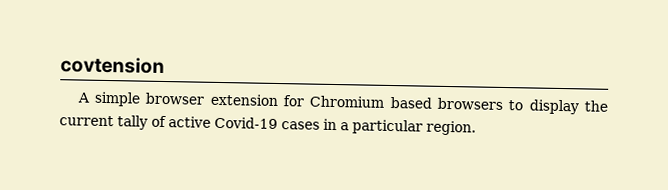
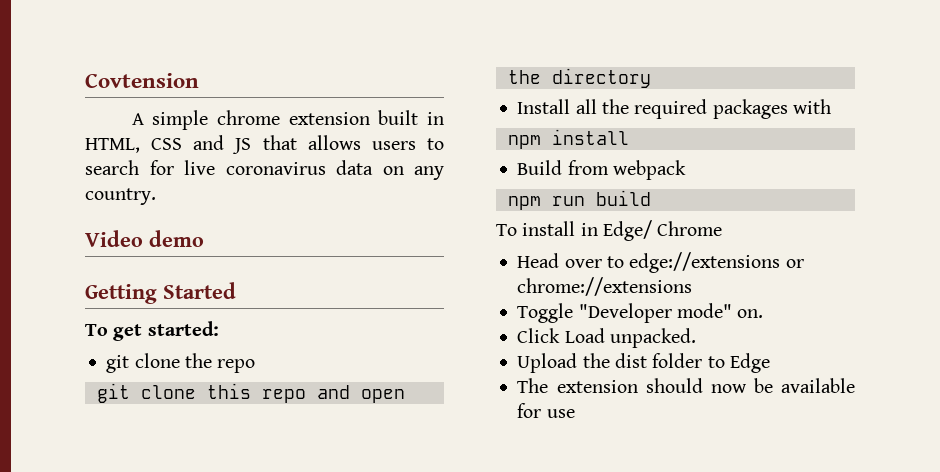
- covtension
+ Covtension
- A simple browser extension for Chromium based browsers to display the current tally of active Covid-19 cases in a particular region.
+ A simple chrome extension built in HTML, CSS and JS that allows users to search for live coronavirus data on any country.
+ Video demo
+ Getting Started
+ To get started:
+ git clone the repo
+ git clone this repo and open the directory
+ Install all the required packages with
+ npm install
+ Build from webpack
+ npm run build
+ To install in Edge/ Chrome
+ Head over to edge://extensions or chrome://extensions
+ Toggle "Developer mode" on.
+ Click Load unpacked.
+ Upload the dist folder to Edge
+ The extension should now be available for use

